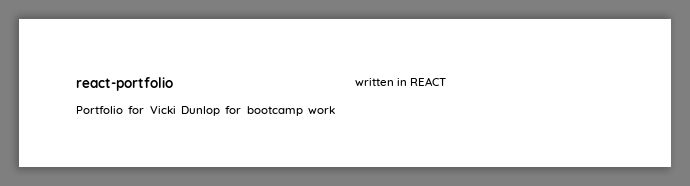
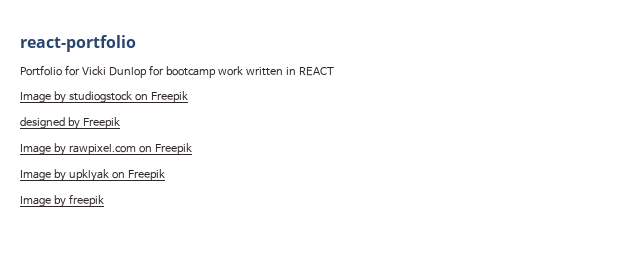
+ Image by studiogstock on Freepik
+ designed by Freepik
+ Image by rawpixel.com on Freepik
+ Image by upklyak on Freepik
+ Image by freepik

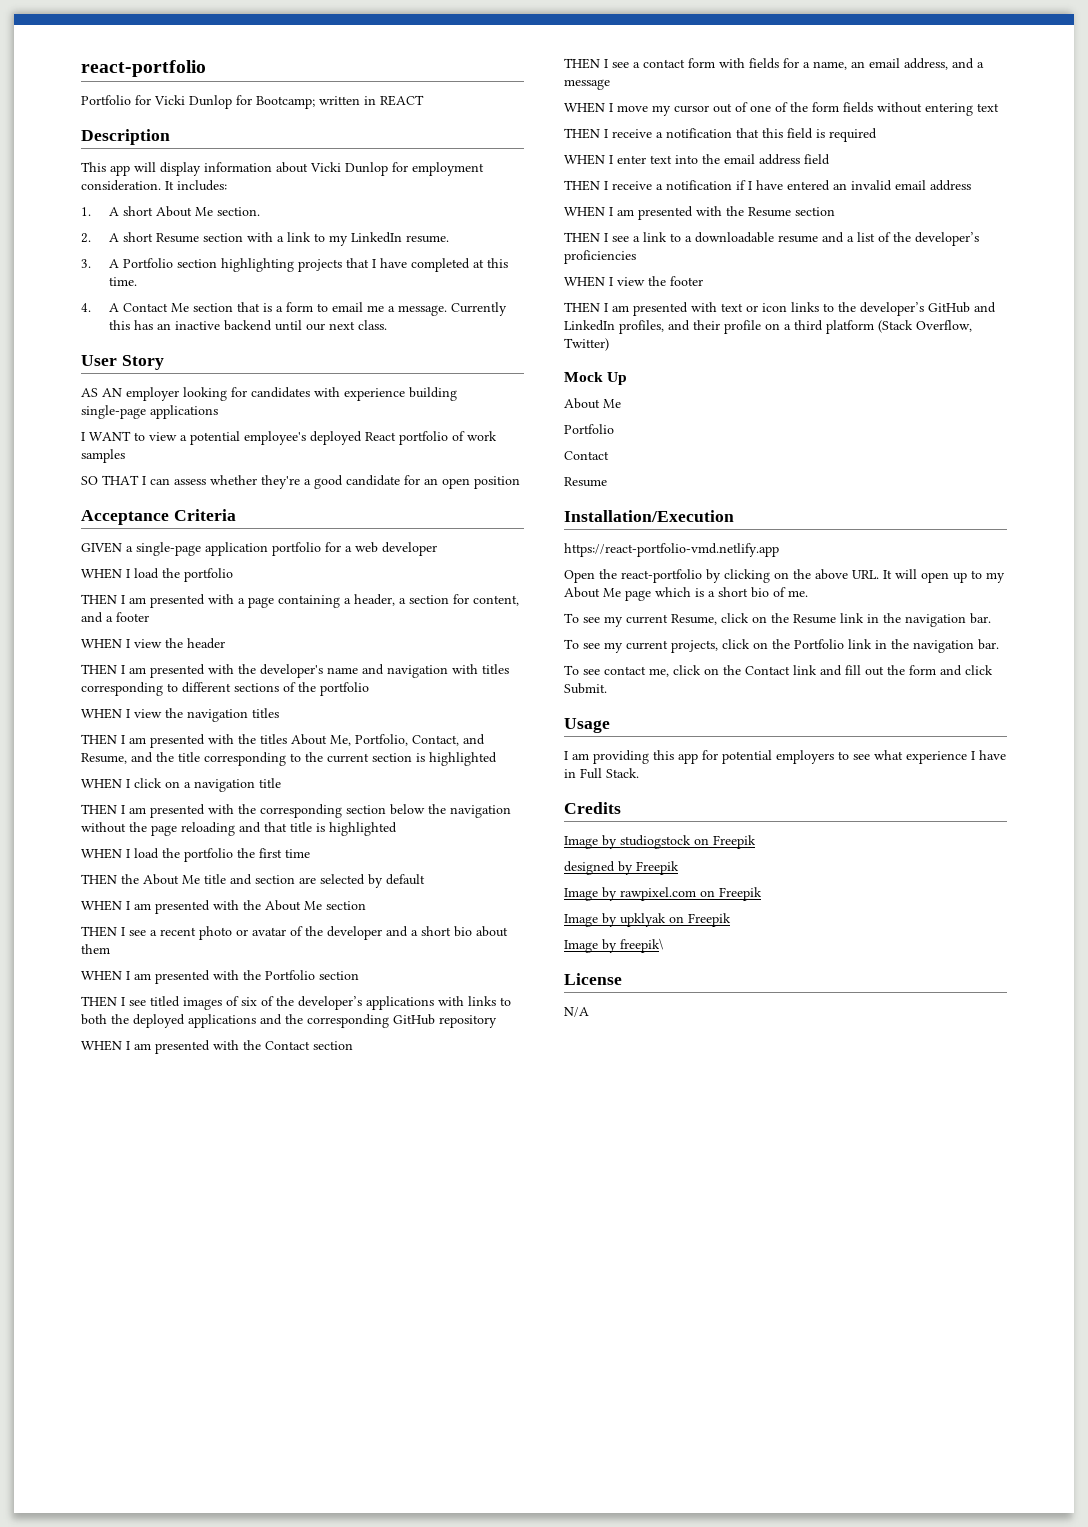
- Portfolio for Vicki Dunlop for bootcamp work written in REACT
+ Portfolio for Vicki Dunlop for Bootcamp; written in REACT
+ Description
+ This app will display information about Vicki Dunlop for employment consideration. It includes:
+ 1. A short About Me section.
+ 2. A short Resume section with a link to my LinkedIn resume.
+ 3. A Portfolio section highlighting projects that I have completed at this time.
+ 4. A Contact Me section that is a form to email me a message. Currently this has an inactive backend until our next class.
+ User Story
+ AS AN employer looking for candidates with experience building single-page applications
+ I WANT to view a potential employee's deployed React portfolio of work samples
+ SO THAT I can assess whether they're a good candidate for an open position
+ Acceptance Criteria
+ GIVEN a single-page application portfolio for a web developer
+ WHEN I load the portfolio
+ THEN I am presented with a page containing a header, a section for content, and a footer
+ WHEN I view the header
+ THEN I am presented with the developer's name and navigation with titles corresponding to different sections of the portfolio
+ WHEN I view the navigation titles
+ THEN I am presented with the titles About Me, Portfolio, Contact, and Resume, and the title corresponding to the current section is highlighted
+ WHEN I click on a navigation title
+ THEN I am presented with the corresponding section below the navigation without the page reloading and that title is highlighted
+ WHEN I load the portfolio the first time
+ THEN the About Me title and section are selected by default
+ WHEN I am presented with the About Me section
+ THEN I see a recent photo or avatar of the developer and a short bio about them
+ WHEN I am presented with the Portfolio section
+ THEN I see titled images of six of the developer’s applications with links to both the deployed applications and the corresponding GitHub repository
+ WHEN I am presented with the Contact section
+ THEN I see a contact form with fields for a name, an email address, and a message
+ WHEN I move my cursor out of one of the form fields without entering text
+ THEN I receive a notification that this field is required
+ WHEN I enter text into the email address field
+ THEN I receive a notification if I have entered an invalid email address
+ WHEN I am presented with the Resume section
+ THEN I see a link to a downloadable resume and a list of the developer’s proficiencies
+ WHEN I view the footer
+ THEN I am presented with text or icon links to the developer’s GitHub and LinkedIn profiles, and their profile on a third platform (Stack Overflow, Twitter)
+ Mock Up
+ About Me
+ Portfolio
+ Contact
+ Resume
+ Installation/Execution
+ https://react-portfolio-vmd.netlify.app
+ Open the react-portfolio by clicking on the above URL. It will open up to my About Me page which is a short bio of me.
+ To see my current Resume, click on the Resume link in the navigation bar.
+ To see my current projects, click on the Portfolio link in the navigation bar.
+ To see contact me, click on the Contact link and fill out the form and click Submit.
+ Usage
+ I am providing this app for potential employers to see what experience I have in Full Stack.
+ Credits
- Image by freepik
+ Image by freepik\
+ License
+ N/A

